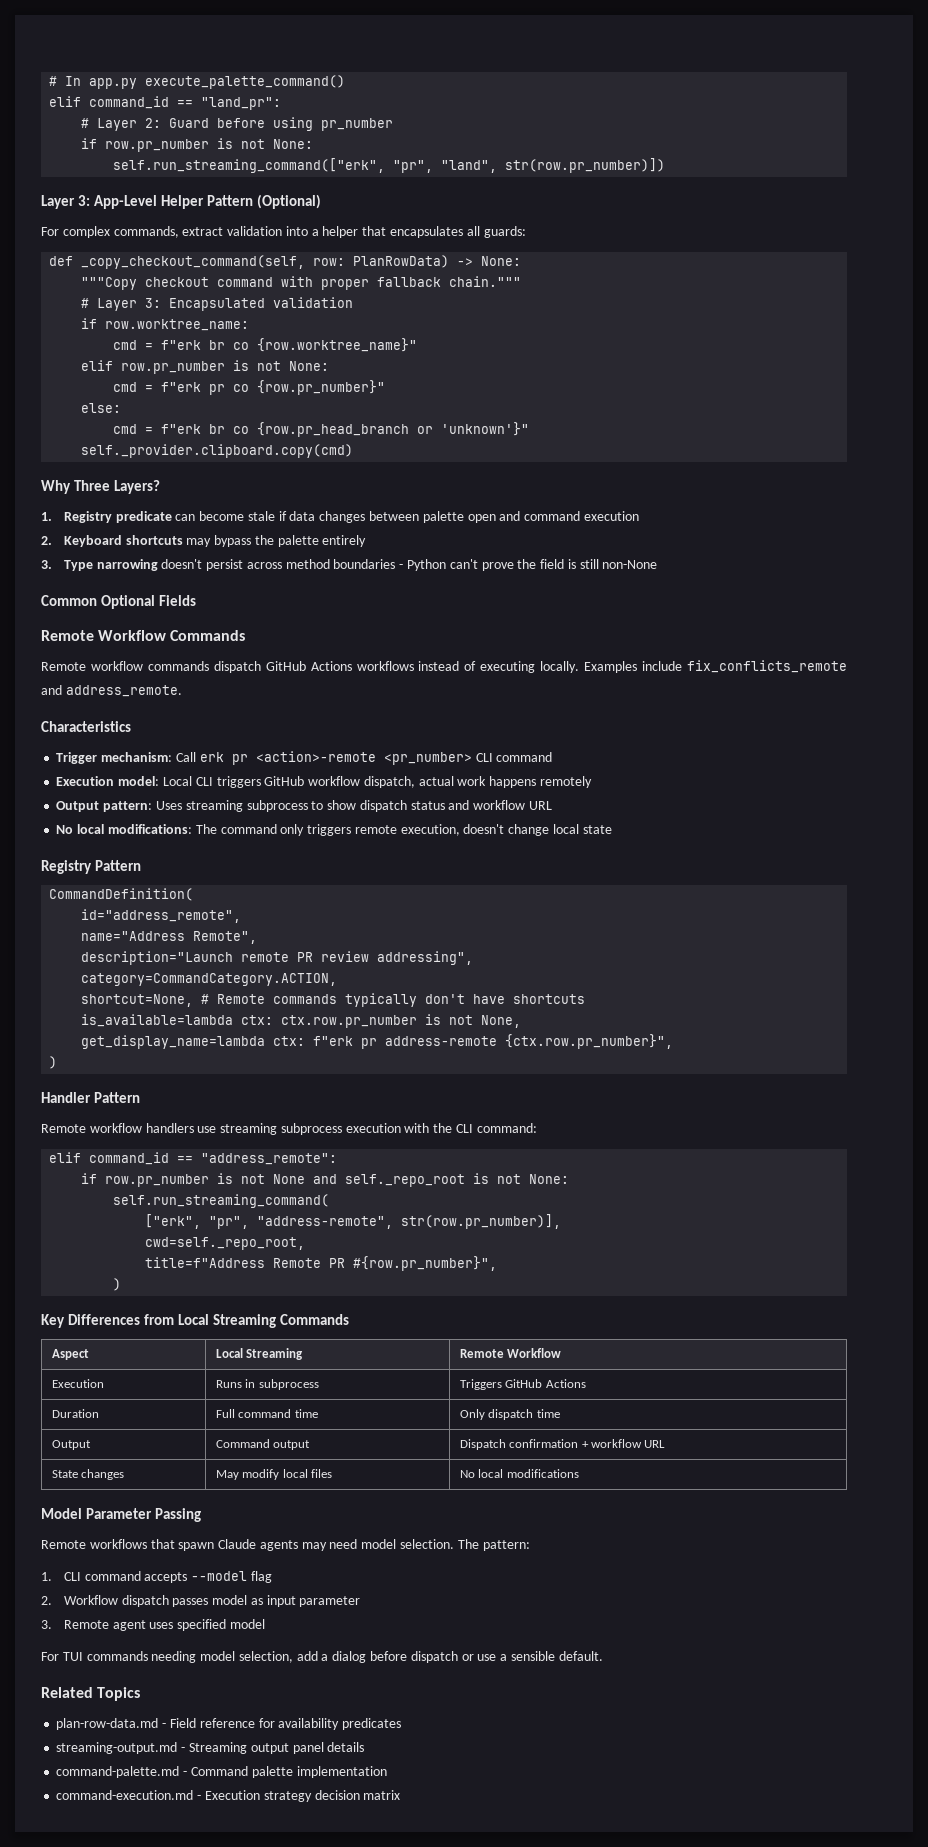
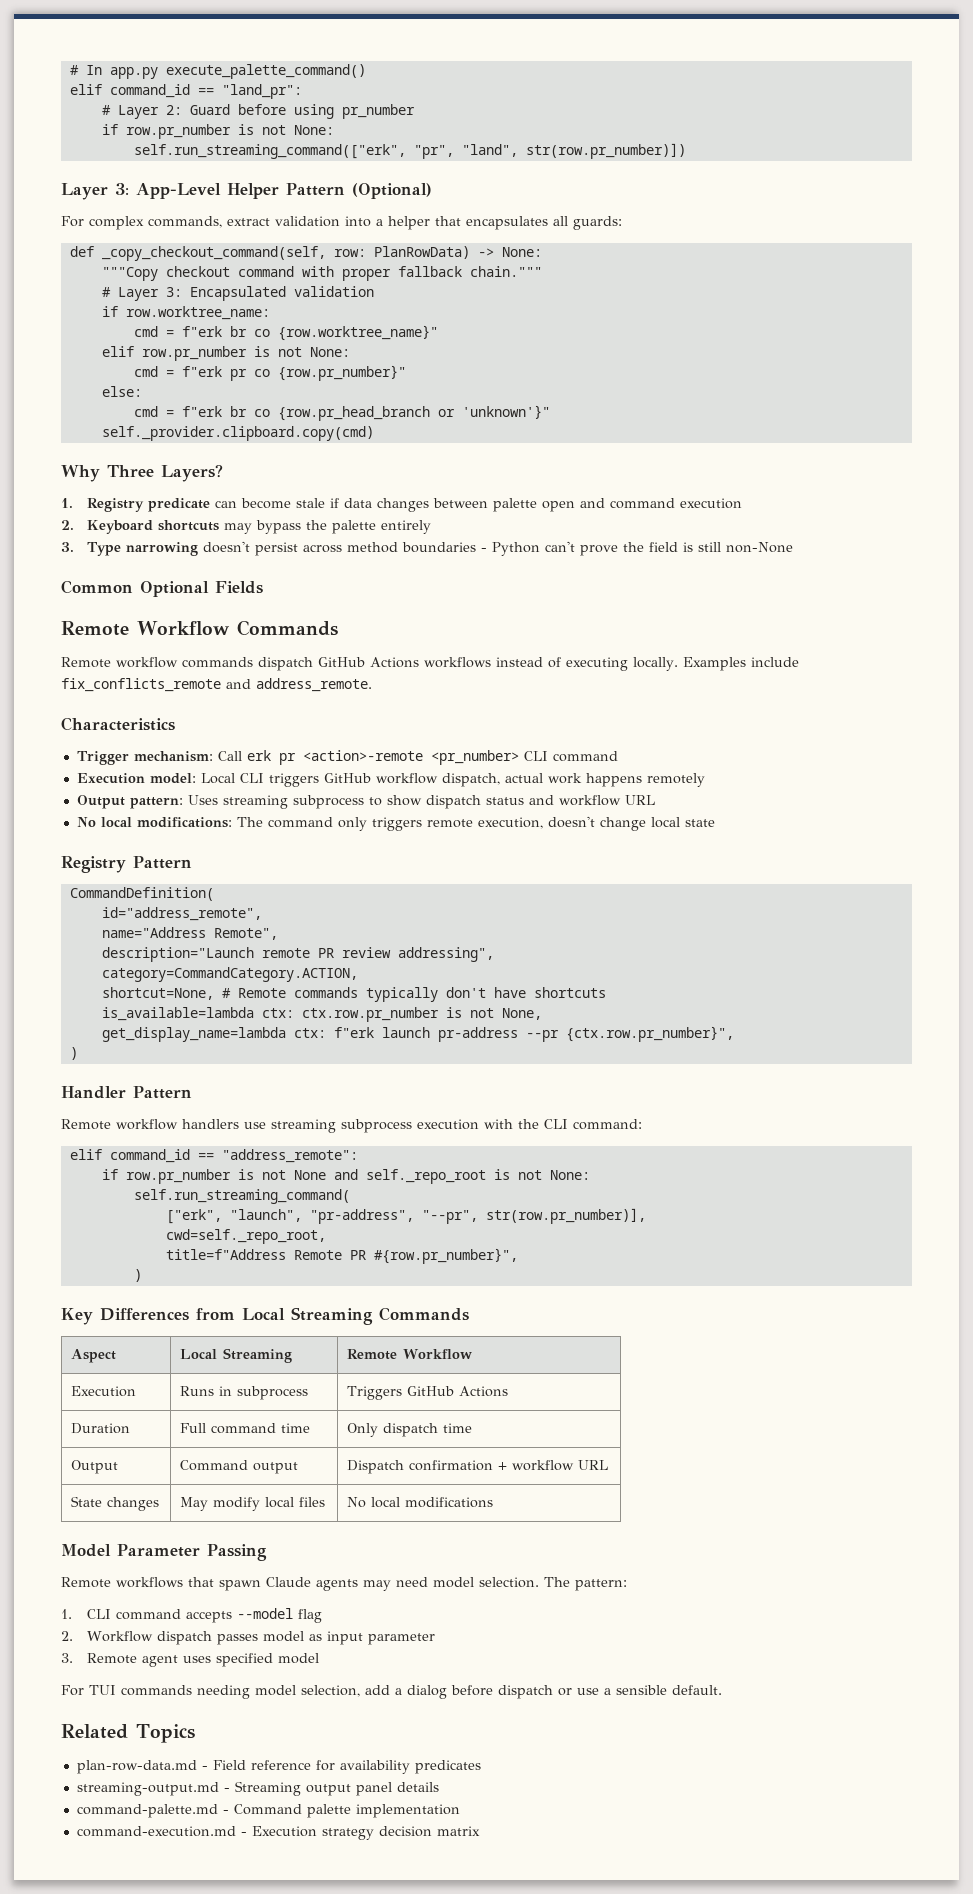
- get_display_name=lambda ctx: f"erk pr address-remote {ctx.row.pr_number}",
+ get_display_name=lambda ctx: f"erk launch pr-address --pr {ctx.row.pr_number}",
- ["erk", "pr", "address-remote", str(row.pr_number)],
+ ["erk", "launch", "pr-address", "--pr", str(row.pr_number)],

